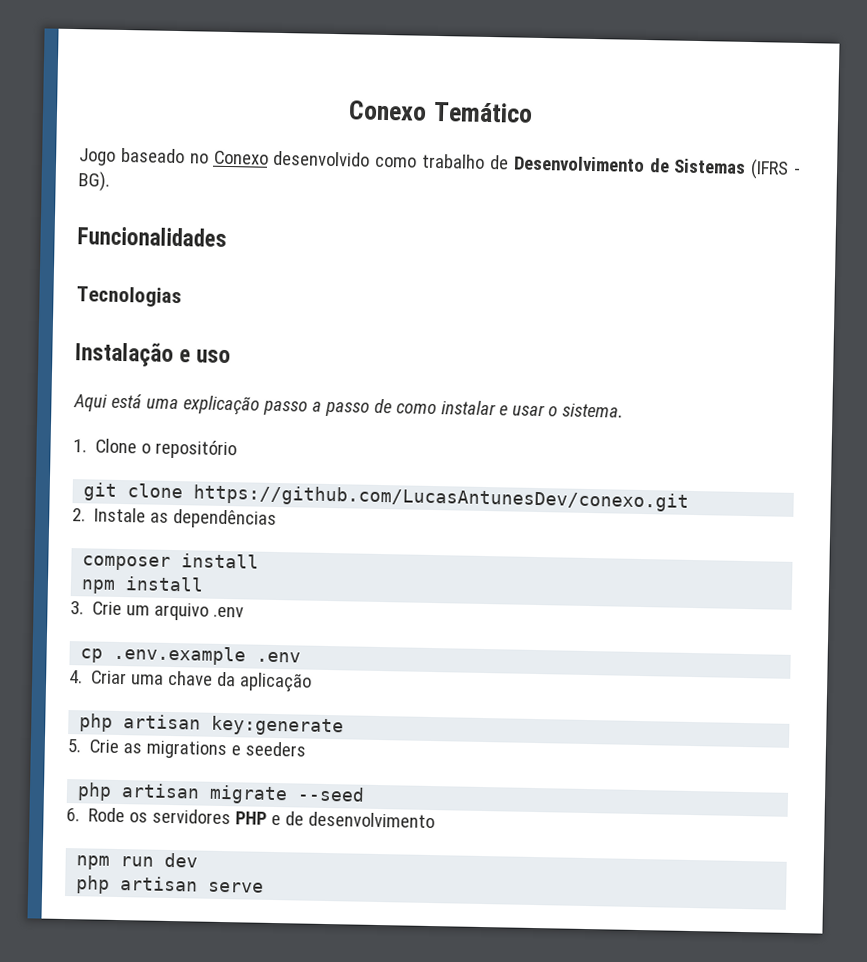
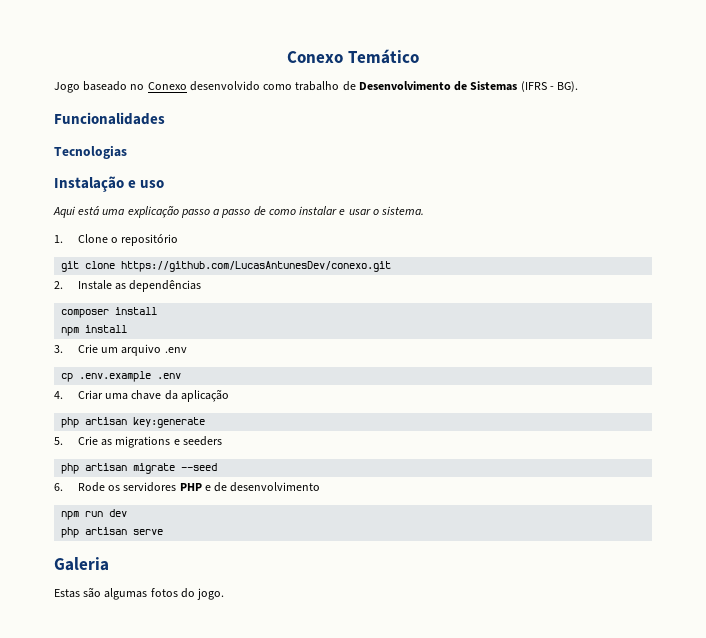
+ Galeria
+ Estas são algumas fotos do jogo.

